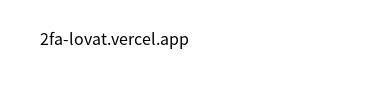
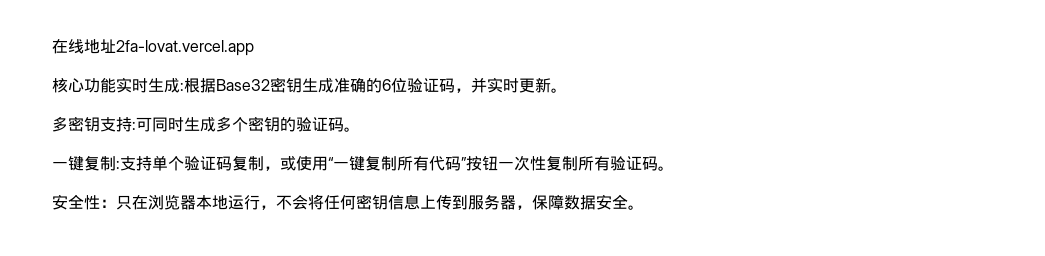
- 2fa-lovat.vercel.app
+ 在线地址2fa-lovat.vercel.app
+ 核心功能实时生成:根据Base32密钥生成准确的6位验证码，并实时更新。
+ 多密钥支持:可同时生成多个密钥的验证码。
+ 一键复制:支持单个验证码复制，或使用“一键复制所有代码”按钮一次性复制所有验证码。
+ 安全性：只在浏览器本地运行，不会将任何密钥信息上传到服务器，保障数据安全。

